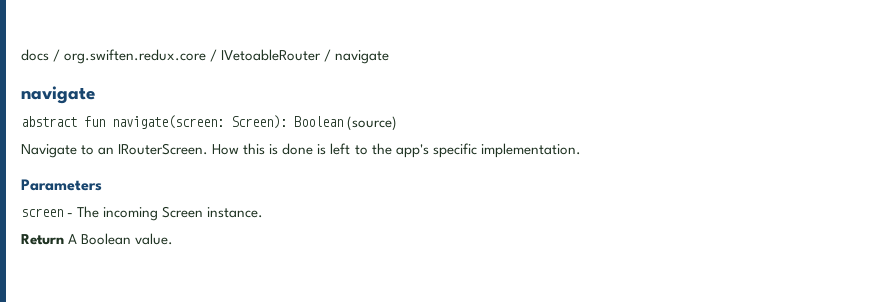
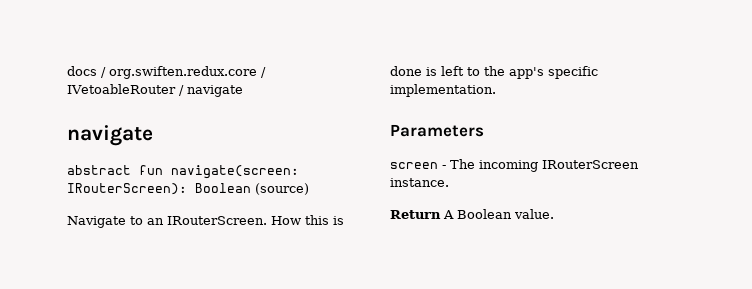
- abstract fun navigate(screen: Screen): Boolean (source)
+ abstract fun navigate(screen: IRouterScreen): Boolean (source)
- screen - The incoming Screen instance.
+ screen - The incoming IRouterScreen instance.

